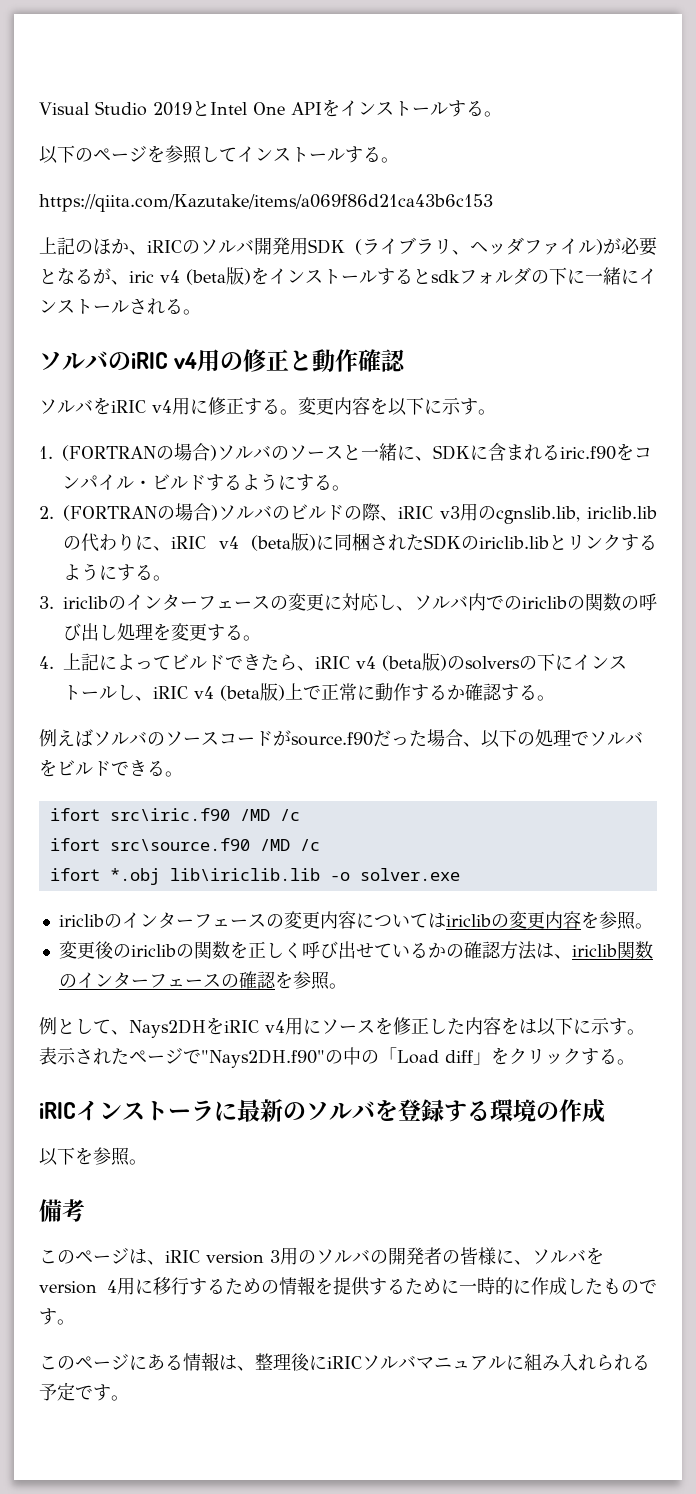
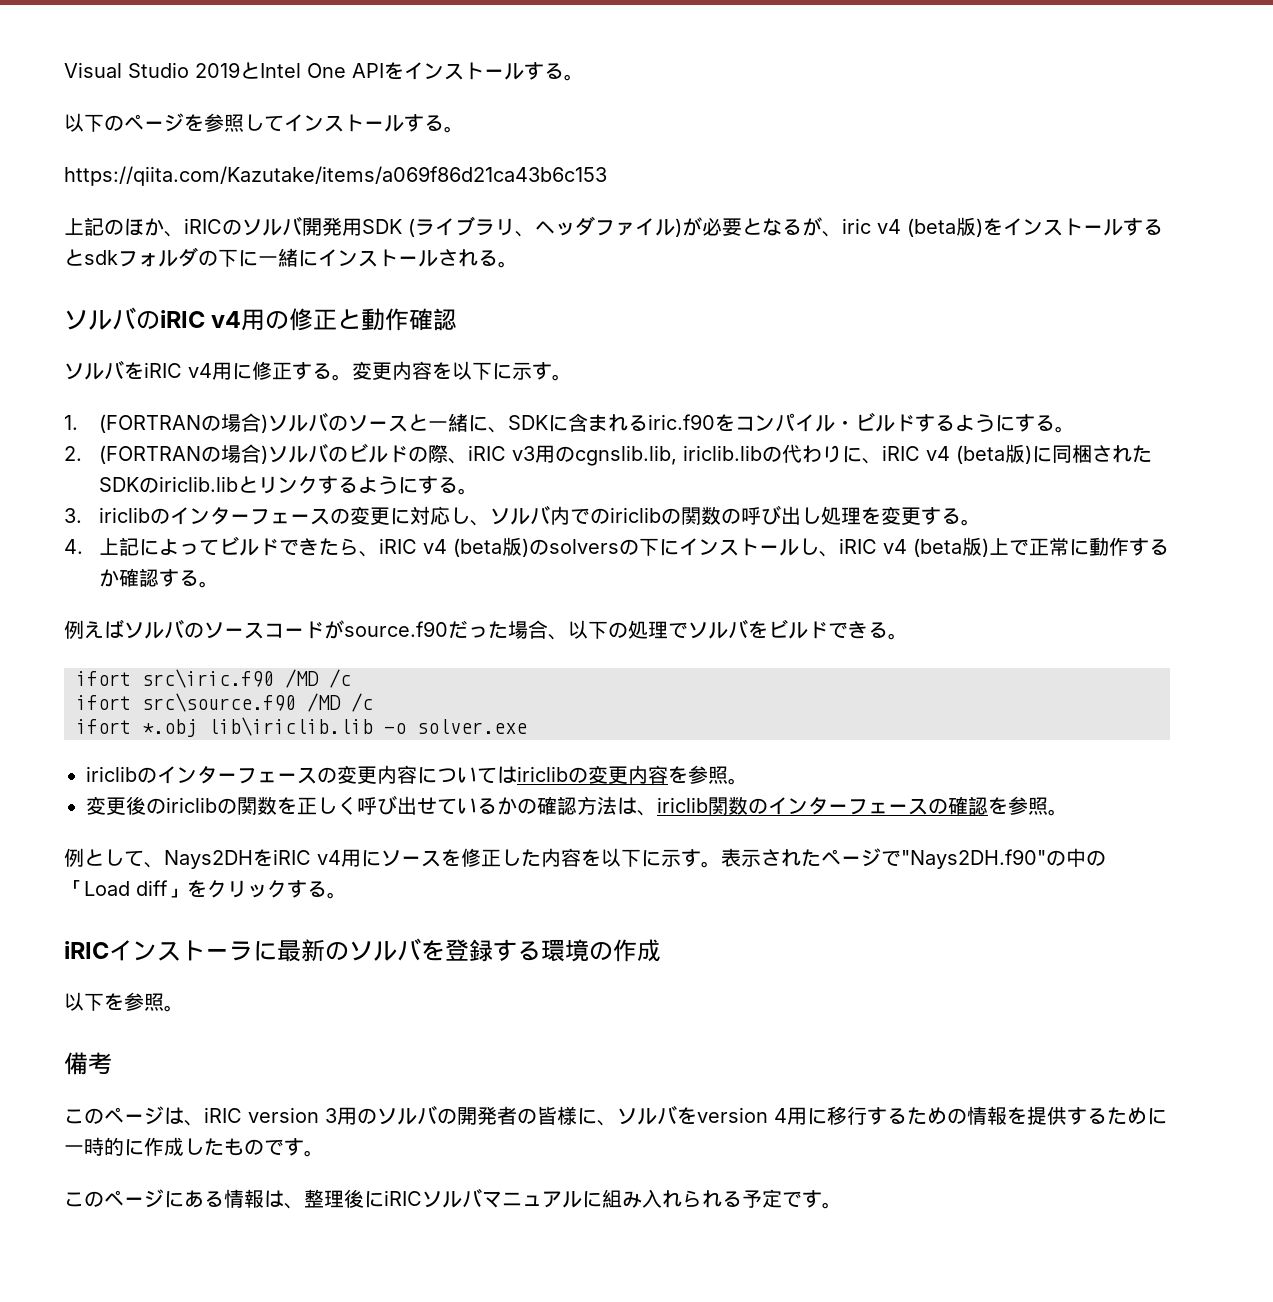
- 例として、Nays2DHをiRIC v4用にソースを修正した内容をは以下に示す。
+ 例として、Nays2DHをiRIC v4用にソースを修正した内容を以下に示す。

